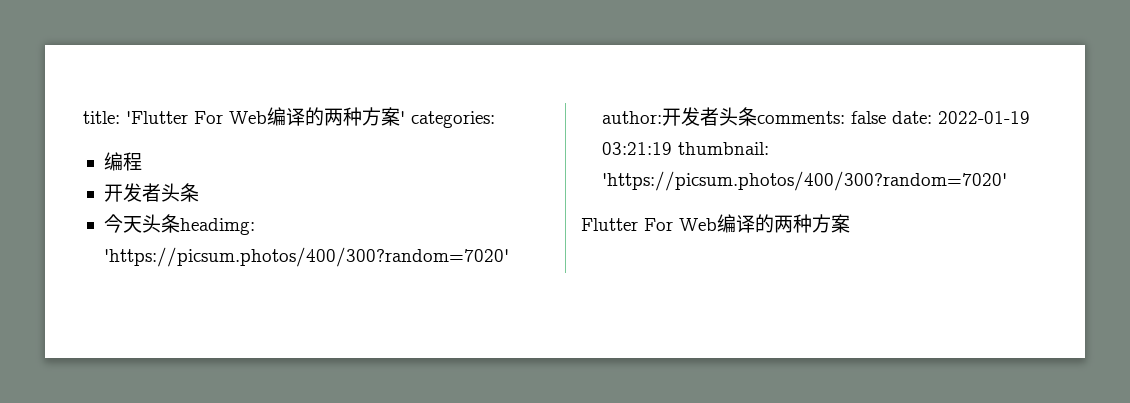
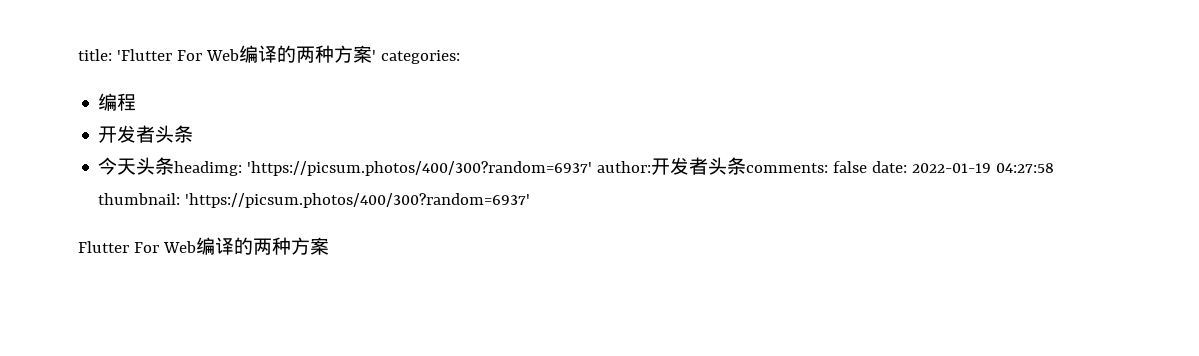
- 今天头条headimg: 'https://picsum.photos/400/300?random=7020' author:开发者头条comments: false date: 2022-01-19 03:21:19 thumbnail: 'https://picsum.photos/400/300?random=7020'
+ 今天头条headimg: 'https://picsum.photos/400/300?random=6937' author:开发者头条comments: false date: 2022-01-19 04:27:58 thumbnail: 'https://picsum.photos/400/300?random=6937'

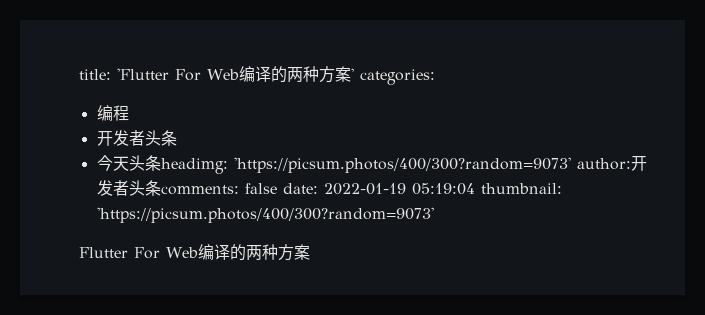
- 今天头条headimg: 'https://picsum.photos/400/300?random=6937' author:开发者头条comments: false date: 2022-01-19 04:27:58 thumbnail: 'https://picsum.photos/400/300?random=6937'
+ 今天头条headimg: 'https://picsum.photos/400/300?random=9073' author:开发者头条comments: false date: 2022-01-19 05:19:04 thumbnail: 'https://picsum.photos/400/300?random=9073'

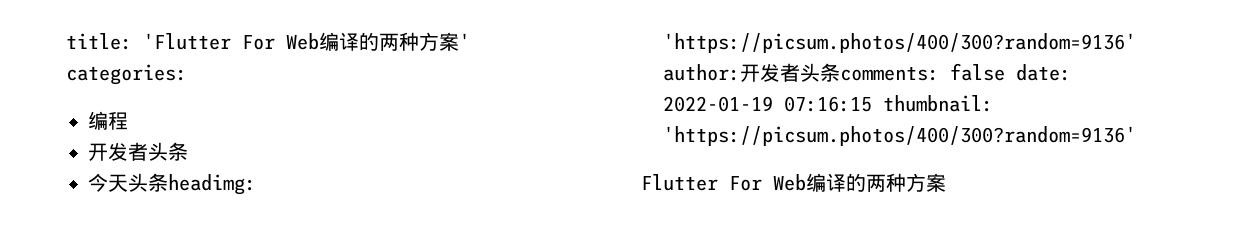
- 今天头条headimg: 'https://picsum.photos/400/300?random=9073' author:开发者头条comments: false date: 2022-01-19 05:19:04 thumbnail: 'https://picsum.photos/400/300?random=9073'
+ 今天头条headimg: 'https://picsum.photos/400/300?random=9136' author:开发者头条comments: false date: 2022-01-19 07:16:15 thumbnail: 'https://picsum.photos/400/300?random=9136'

